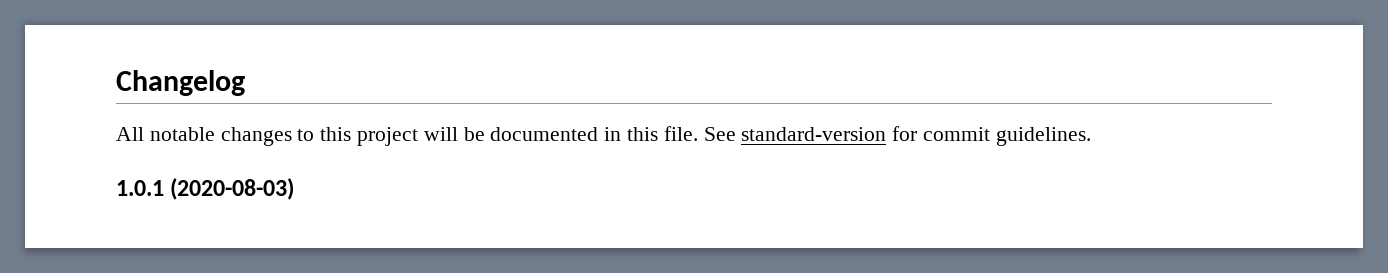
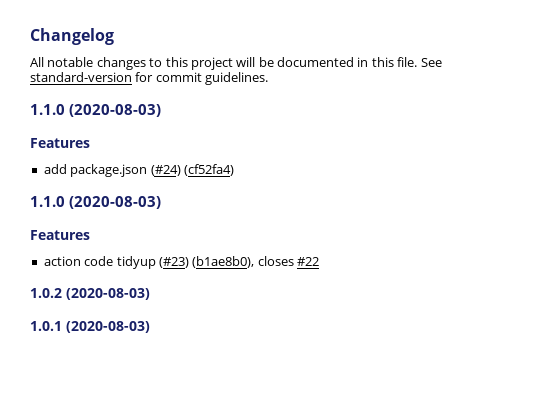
  See standard-version for commit guidelines.
+ 1.1.0 (2020-08-03)
+ Features
+ add package.json (#24) (cf52fa4)
+ 1.1.0 (2020-08-03)
+ Features
+ action code tidyup (#23) (b1ae8b0), closes #22
+ 1.0.2 (2020-08-03)

